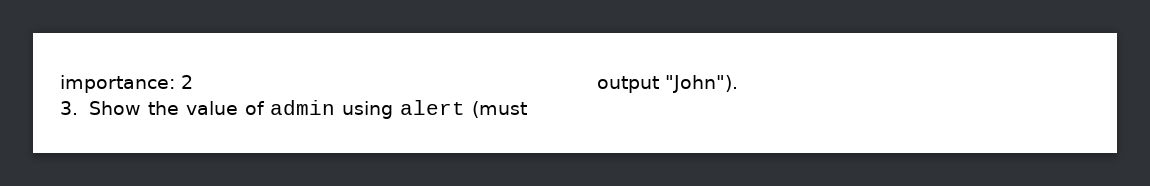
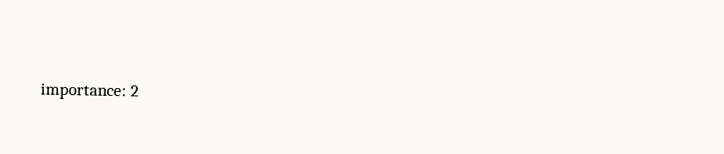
- 3. Show the value of admin using alert (must output "John").

